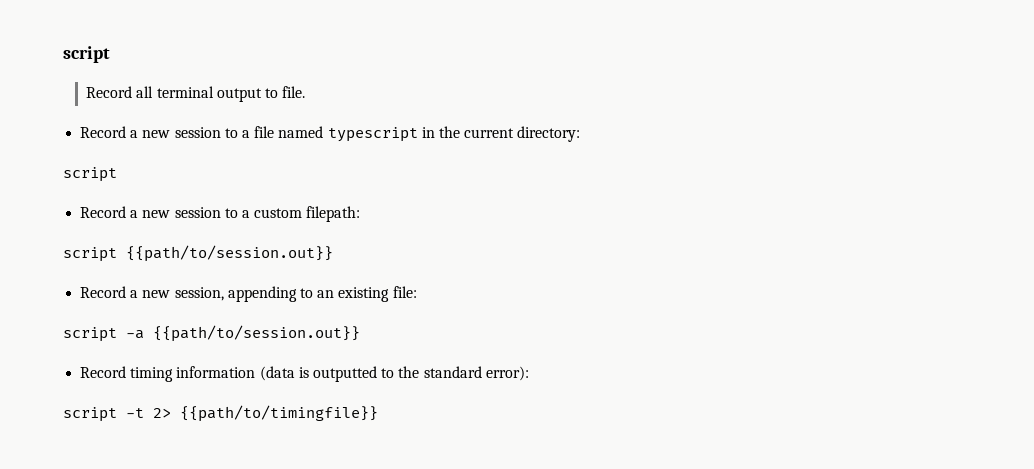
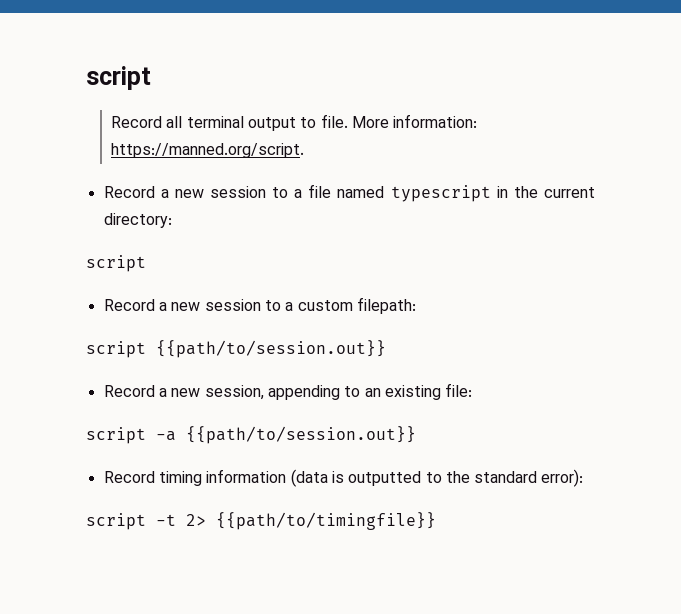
+ More information: https://manned.org/script.

